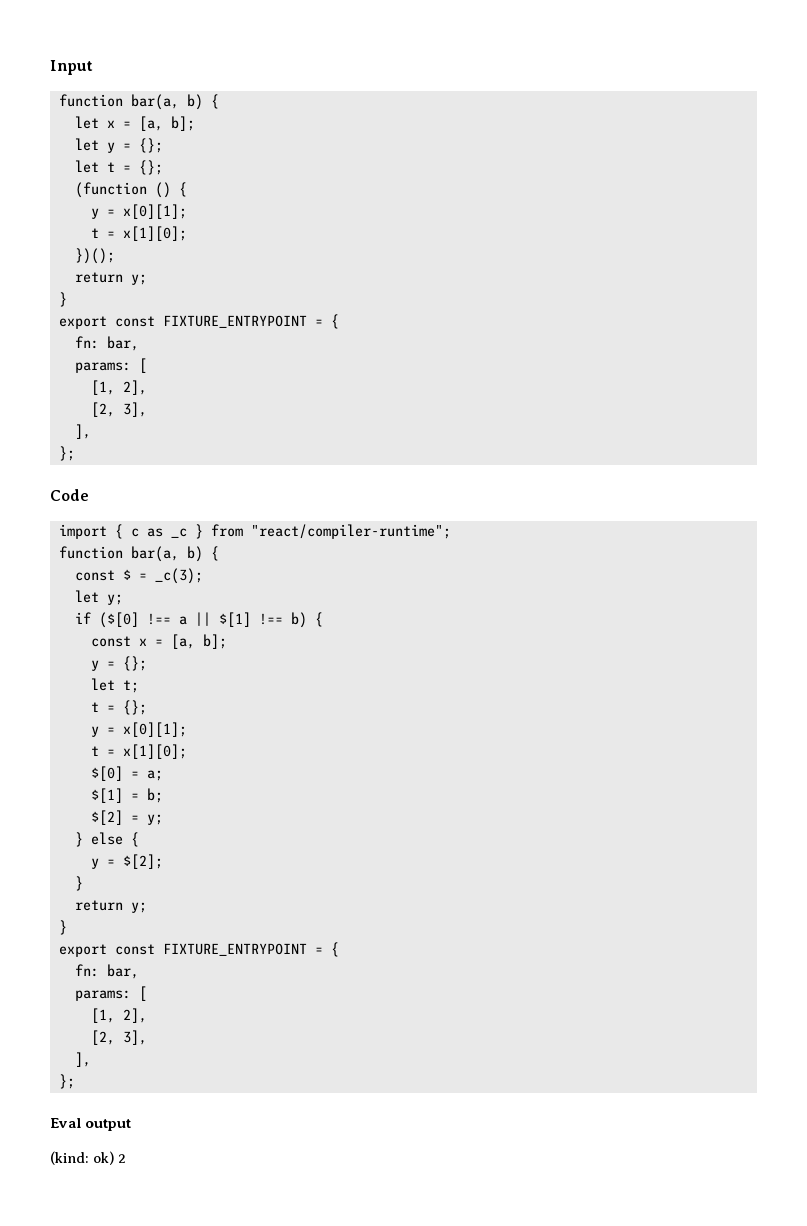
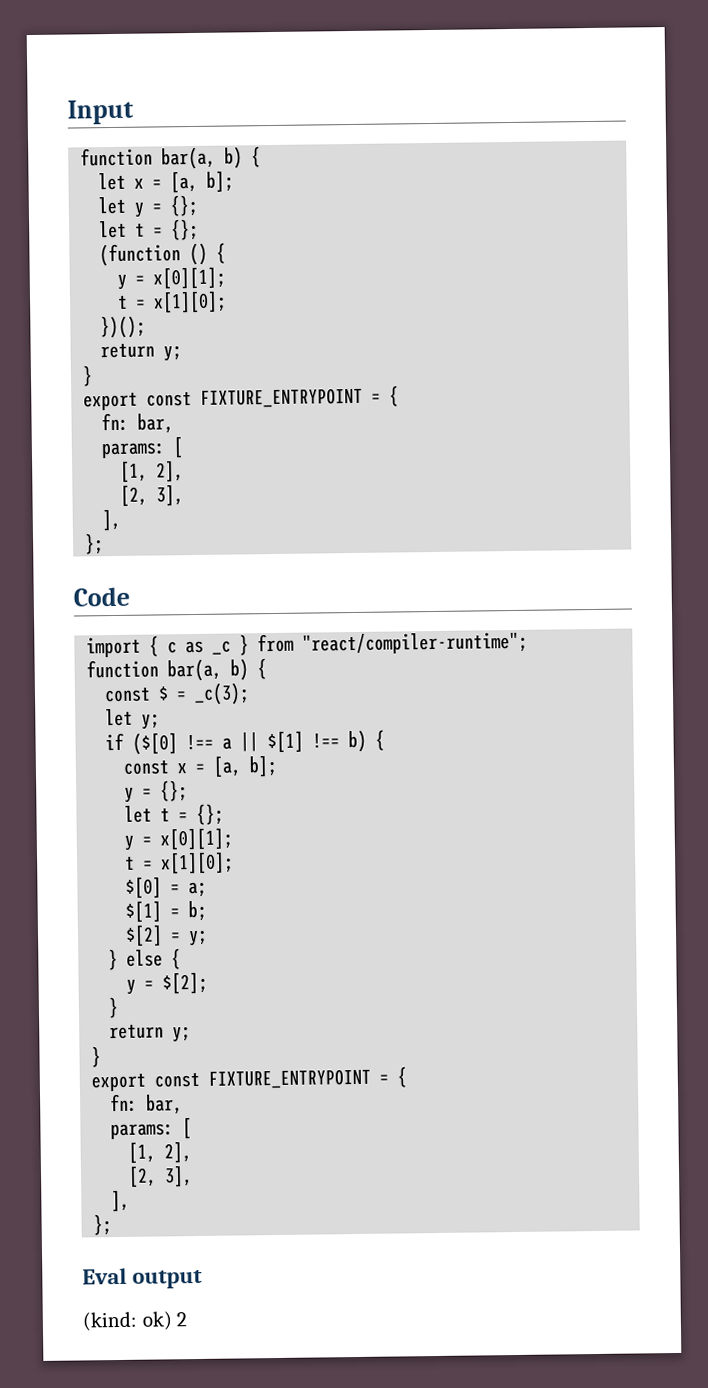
  const x = [a, b];
  y = {};
- let t;
- t = {};
+ let t = {};

